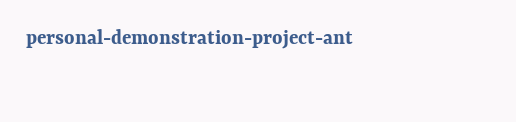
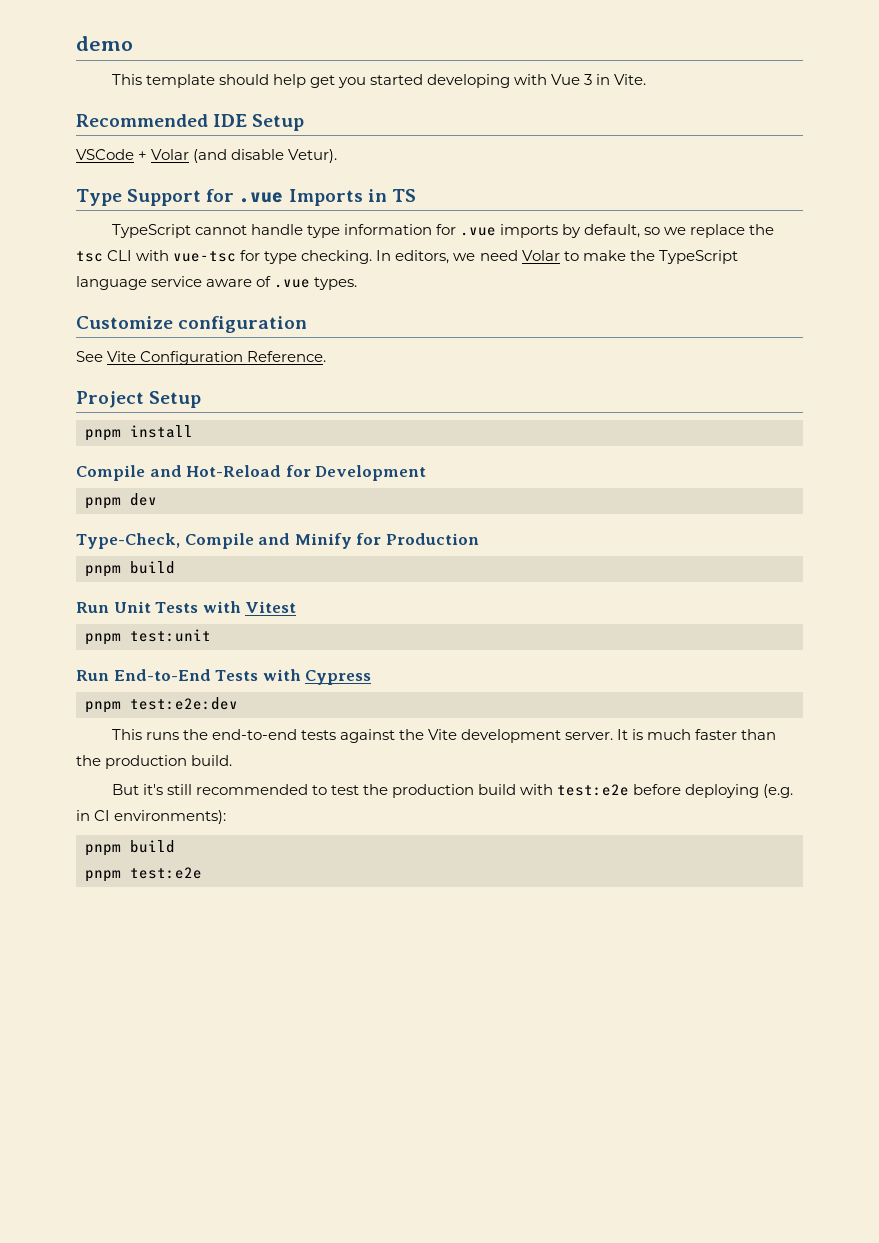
- personal-demonstration-project-ant
+ demo
+ This template should help get you started developing with Vue 3 in Vite.
+ Recommended IDE Setup
+ VSCode + Volar (and disable Vetur).
+ Type Support for .vue Imports in TS
+ TypeScript cannot handle type information for .vue imports by default, so we replace the tsc CLI with vue-tsc for type checking. In editors, we need Volar to make the TypeScript language service aware of .vue types.
+ Customize configuration
+ See Vite Configuration Reference.
+ Project Setup
+ pnpm install
+ Compile and Hot-Reload for Development
+ pnpm dev
+ Type-Check, Compile and Minify for Production
+ pnpm build
+ Run Unit Tests with Vitest
+ pnpm test:unit
+ Run End-to-End Tests with Cypress
+ pnpm test:e2e:dev
+ This runs the end-to-end tests against the Vite development server. It is much faster than the production build.
+ But it's still recommended to test the production build with test:e2e before deploying (e.g. in CI environments):
+ pnpm build
+ pnpm test:e2e

